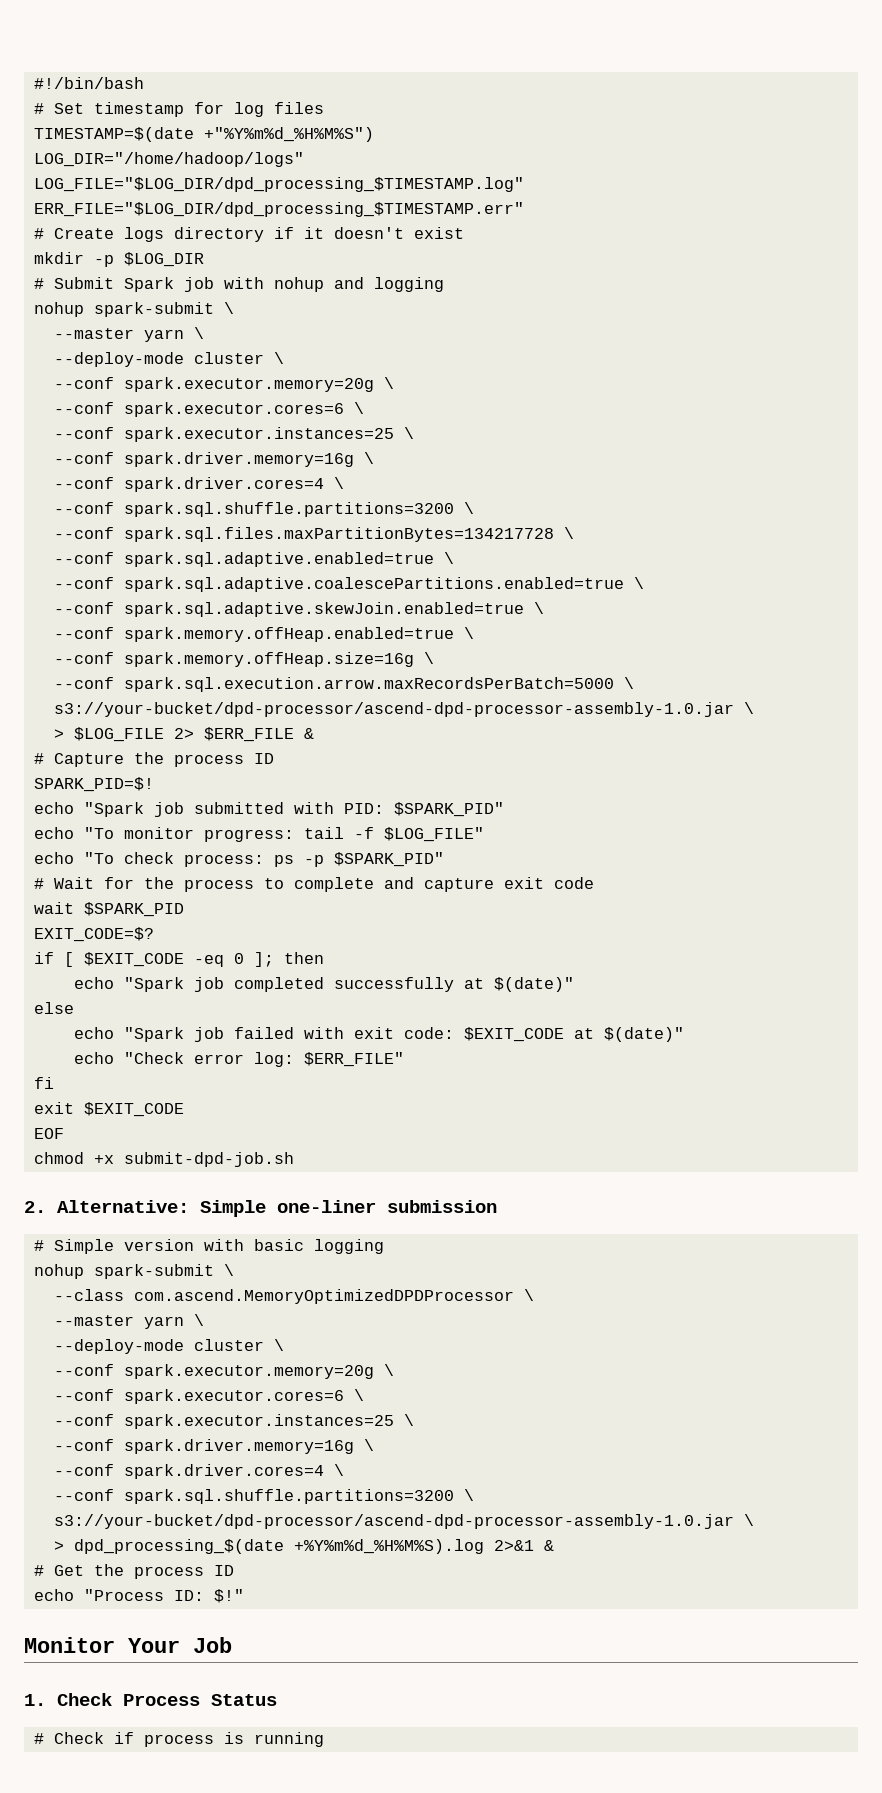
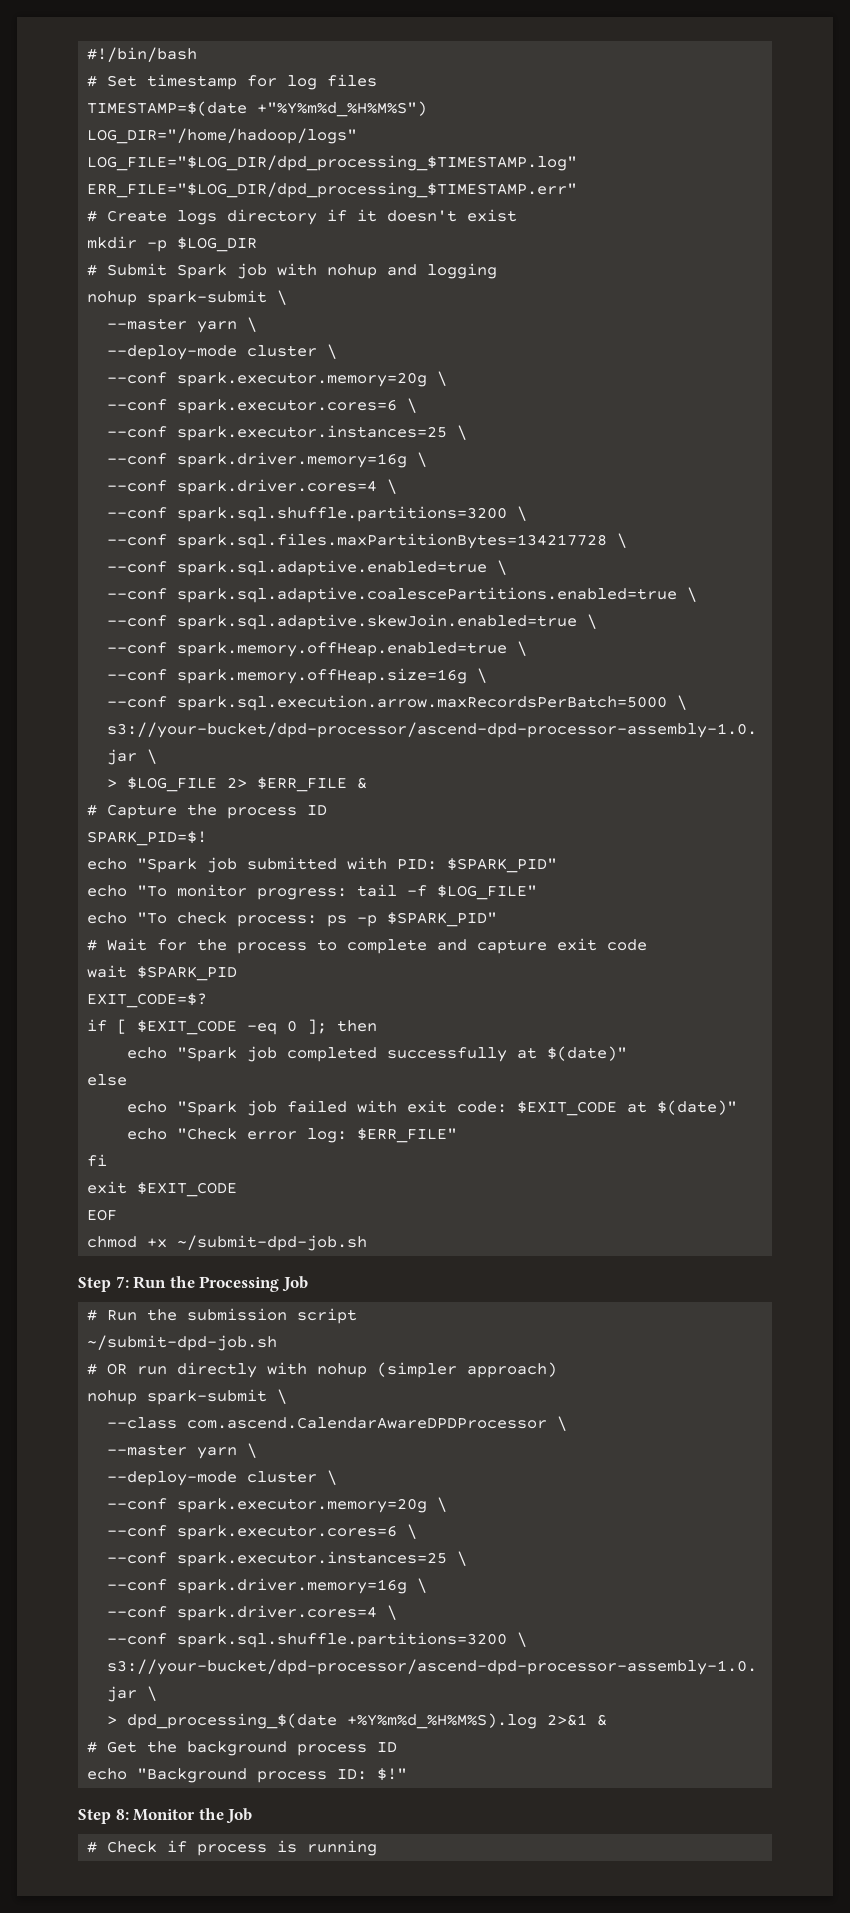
- chmod +x submit-dpd-job.sh
- 2. Alternative: Simple one-liner submission
- # Simple version with basic logging
+ chmod +x ~/submit-dpd-job.sh
+ Step 7: Run the Processing Job
+ # Run the submission script
+ ~/submit-dpd-job.sh
+ # OR run directly with nohup (simpler approach)
- --class com.ascend.MemoryOptimizedDPDProcessor \
+ --class com.ascend.CalendarAwareDPDProcessor \
- # Get the process ID
+ # Get the background process ID
- echo "Process ID: $!"
+ echo "Background process ID: $!"
- Monitor Your Job
- 1. Check Process Status
+ Step 8: Monitor the Job

